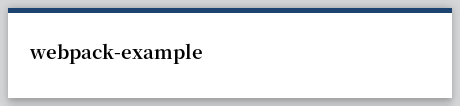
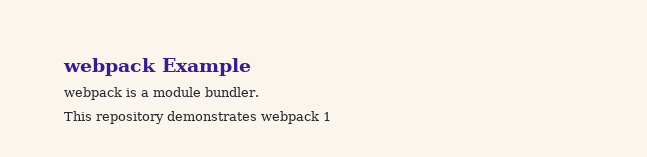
- webpack-example
+ webpack Example
+ webpack is a module bundler.
+ This repository demonstrates webpack 1

